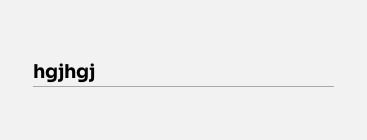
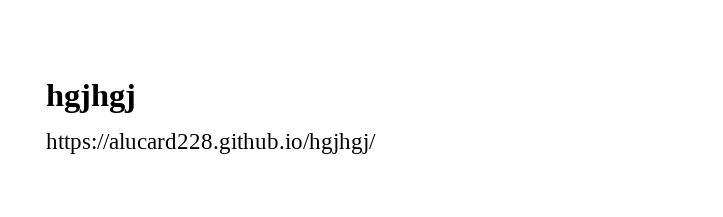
+ https://alucard228.github.io/hgjhgj/

